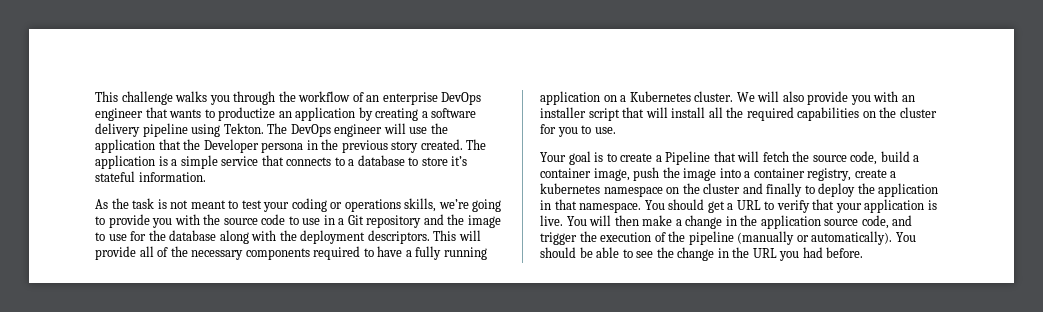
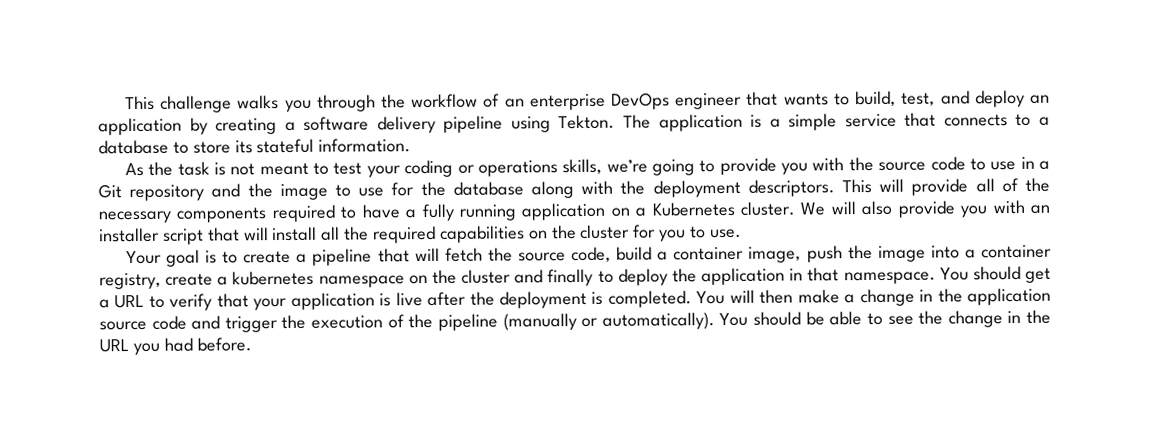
- This challenge walks you through the workflow of an enterprise DevOps engineer that wants to productize an application by creating a software delivery pipeline using Tekton.
+ This challenge walks you through the workflow of an enterprise DevOps engineer that wants to build, test, and deploy an application by creating a software delivery pipeline using Tekton.
- The DevOps engineer will use the application that the Developer persona in the previous story created. The application is a simple service that connects to a database to store it’s stateful information.
+ The application is a simple service that connects to a database to store its stateful information.
- Your goal is to create a Pipeline that will fetch the source code, build a container image, push the image into a container registry, create a kubernetes namespace on the cluster and finally to deploy the application in that namespace.
+ Your goal is to create a pipeline that will fetch the source code, build a container image, push the image into a container registry, create a kubernetes namespace on the cluster and finally to deploy the application in that namespace.
- You should get a URL to verify that your application is live.
+ You should get a URL to verify that your application is live after the deployment is completed.
- You will then make a change in the application source code, and trigger the execution of the pipeline (manually or automatically).
+ You will then make a change in the application source code and trigger the execution of the pipeline (manually or automatically).

